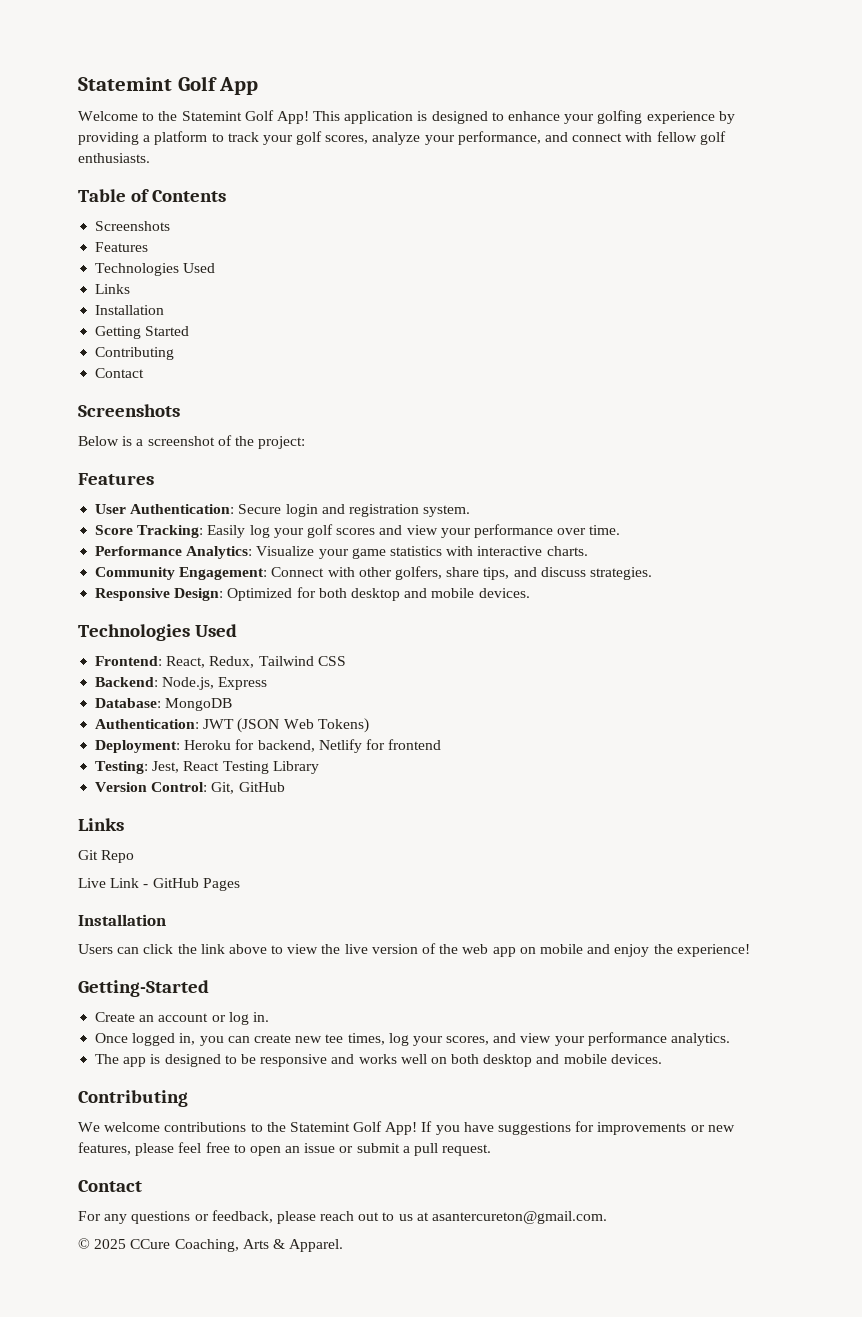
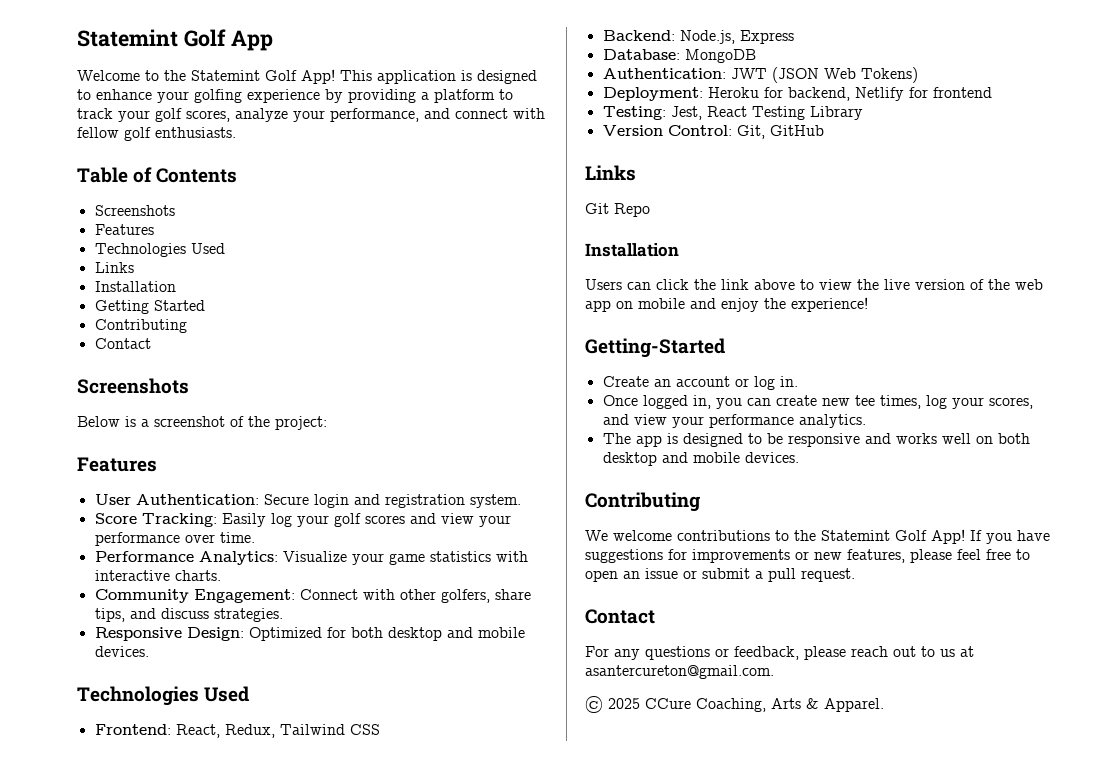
- Live Link - GitHub Pages

